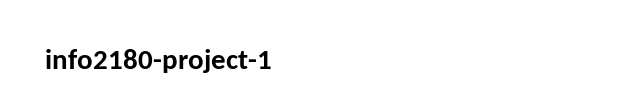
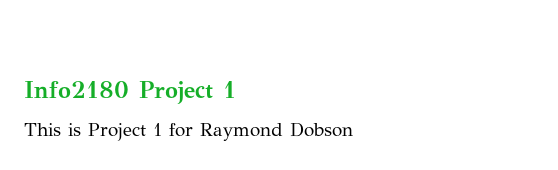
- info2180-project-1
+ Info2180 Project 1
+ This is Project 1 for Raymond Dobson

